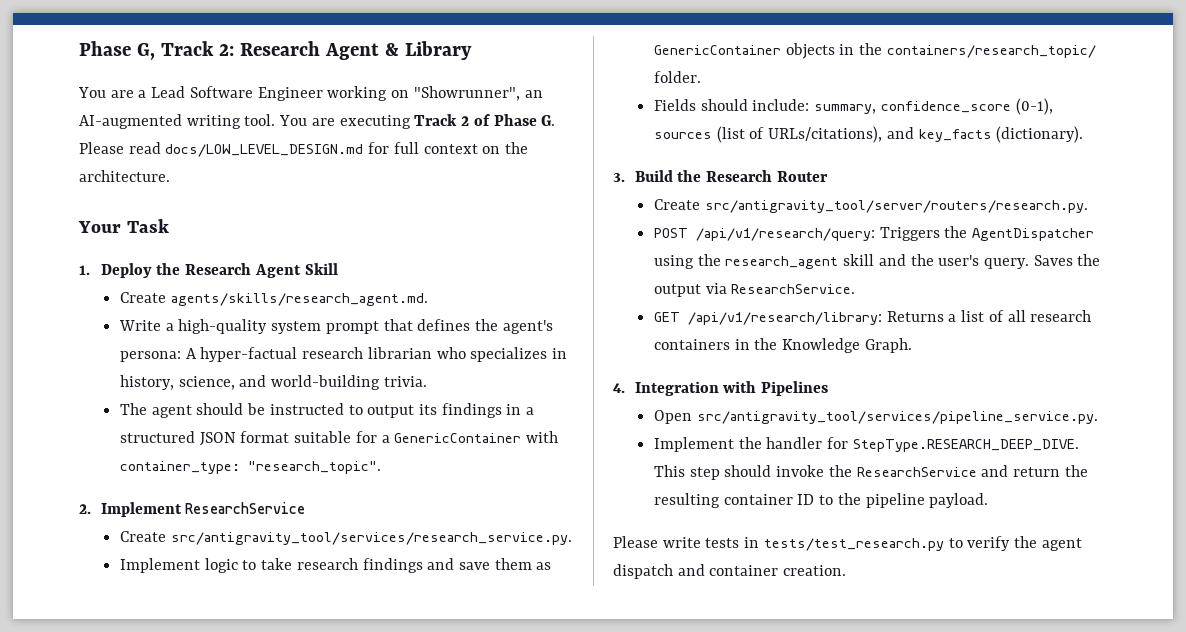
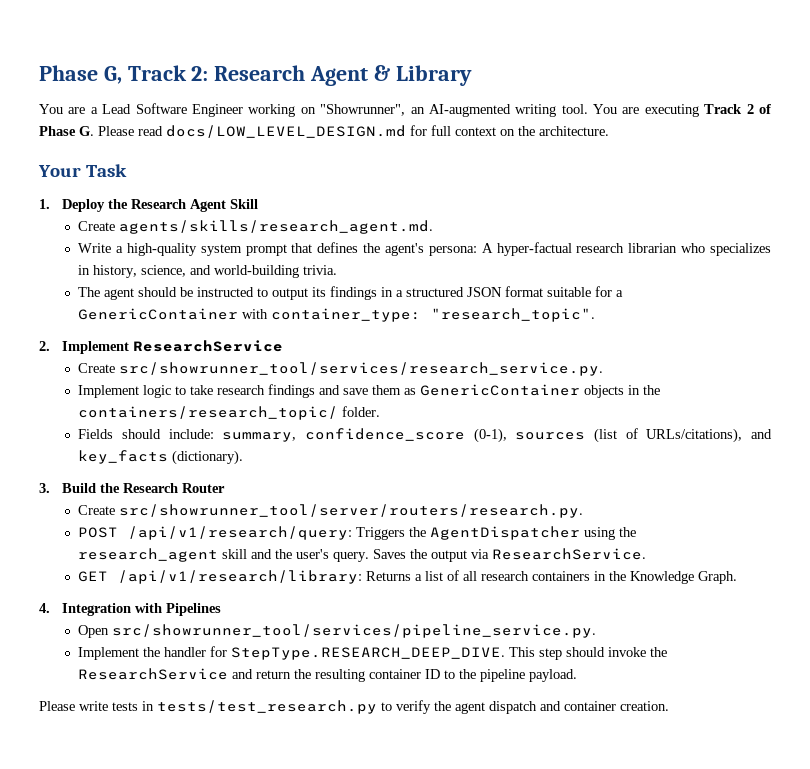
- Create src/antigravity_tool/services/research_service.py.
+ Create src/showrunner_tool/services/research_service.py.
- Create src/antigravity_tool/server/routers/research.py.
+ Create src/showrunner_tool/server/routers/research.py.
- Open src/antigravity_tool/services/pipeline_service.py.
+ Open src/showrunner_tool/services/pipeline_service.py.

